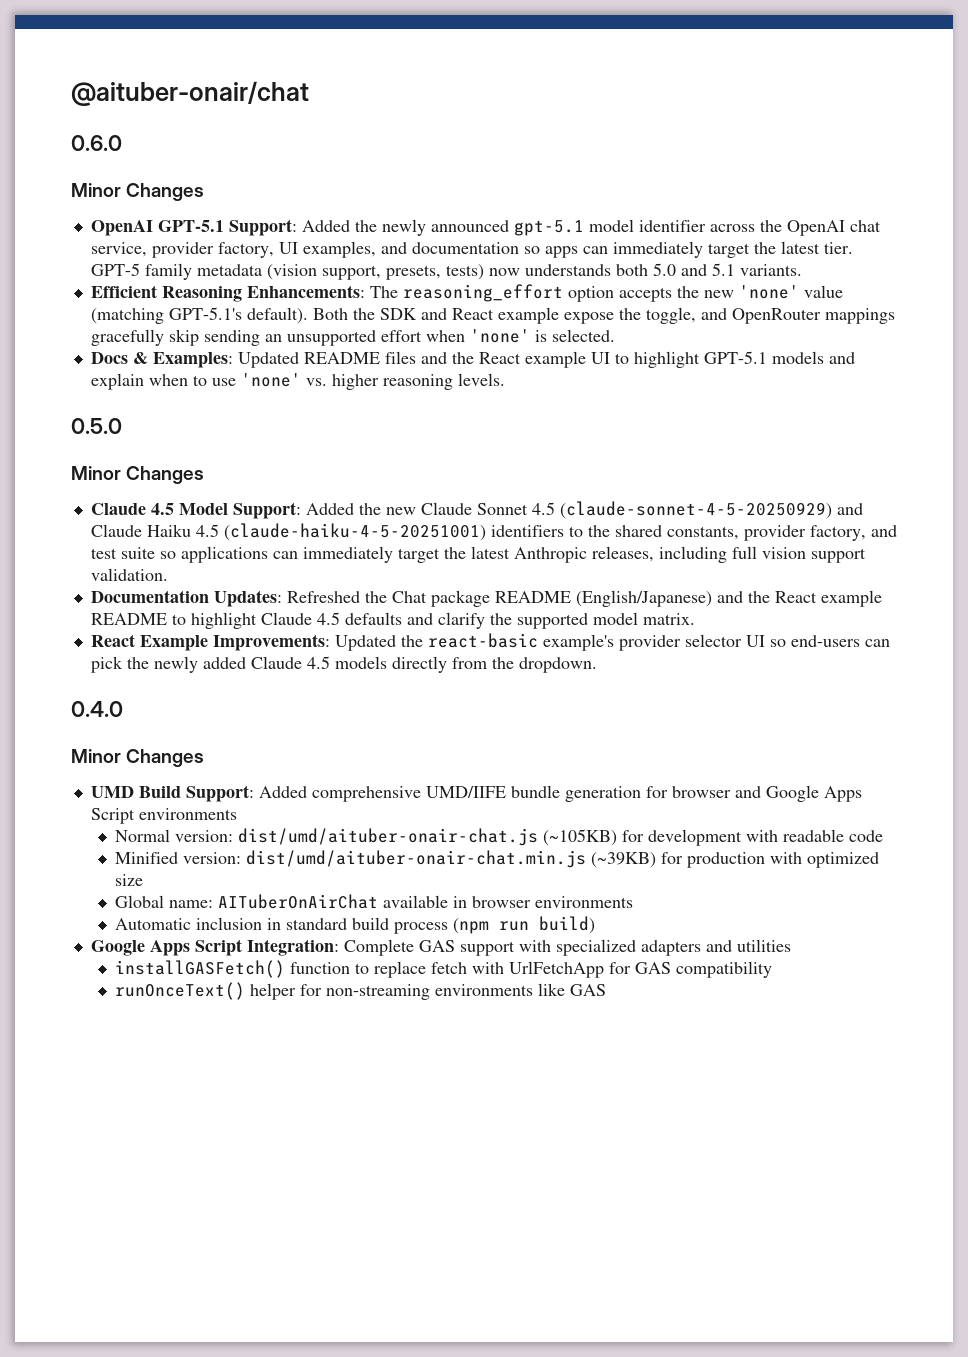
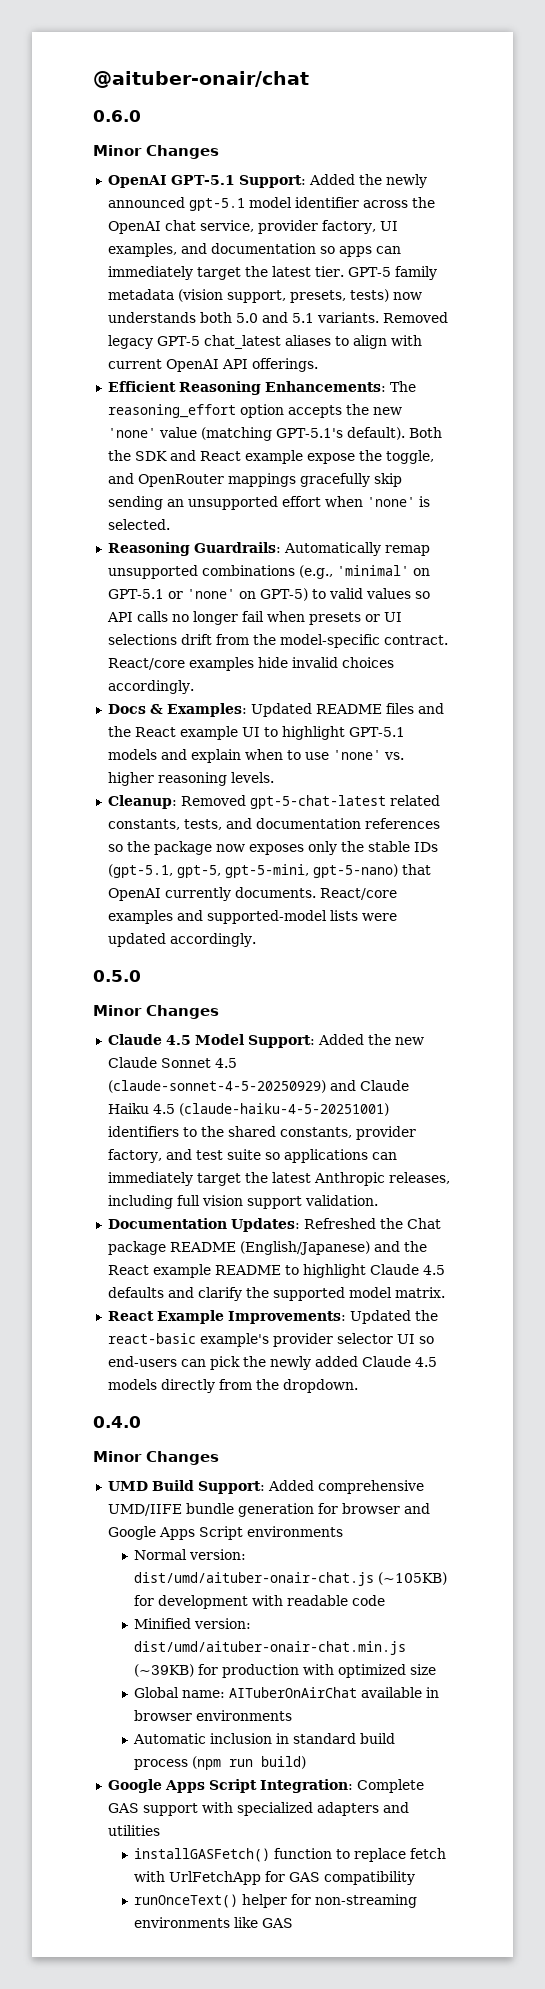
+ Removed legacy GPT-5 chat_latest aliases to align with current OpenAI API offerings.
+ Reasoning Guardrails: Automatically remap unsupported combinations (e.g., 'minimal' on GPT-5.1 or 'none' on GPT-5) to valid values so API calls no longer fail when presets or UI selections drift from the model-specific contract. React/core examples hide invalid choices accordingly.
+ Cleanup: Removed gpt-5-chat-latest related constants, tests, and documentation references so the package now exposes only the stable IDs (gpt-5.1, gpt-5, gpt-5-mini, gpt-5-nano) that OpenAI currently documents. React/core examples and supported-model lists were updated accordingly.

